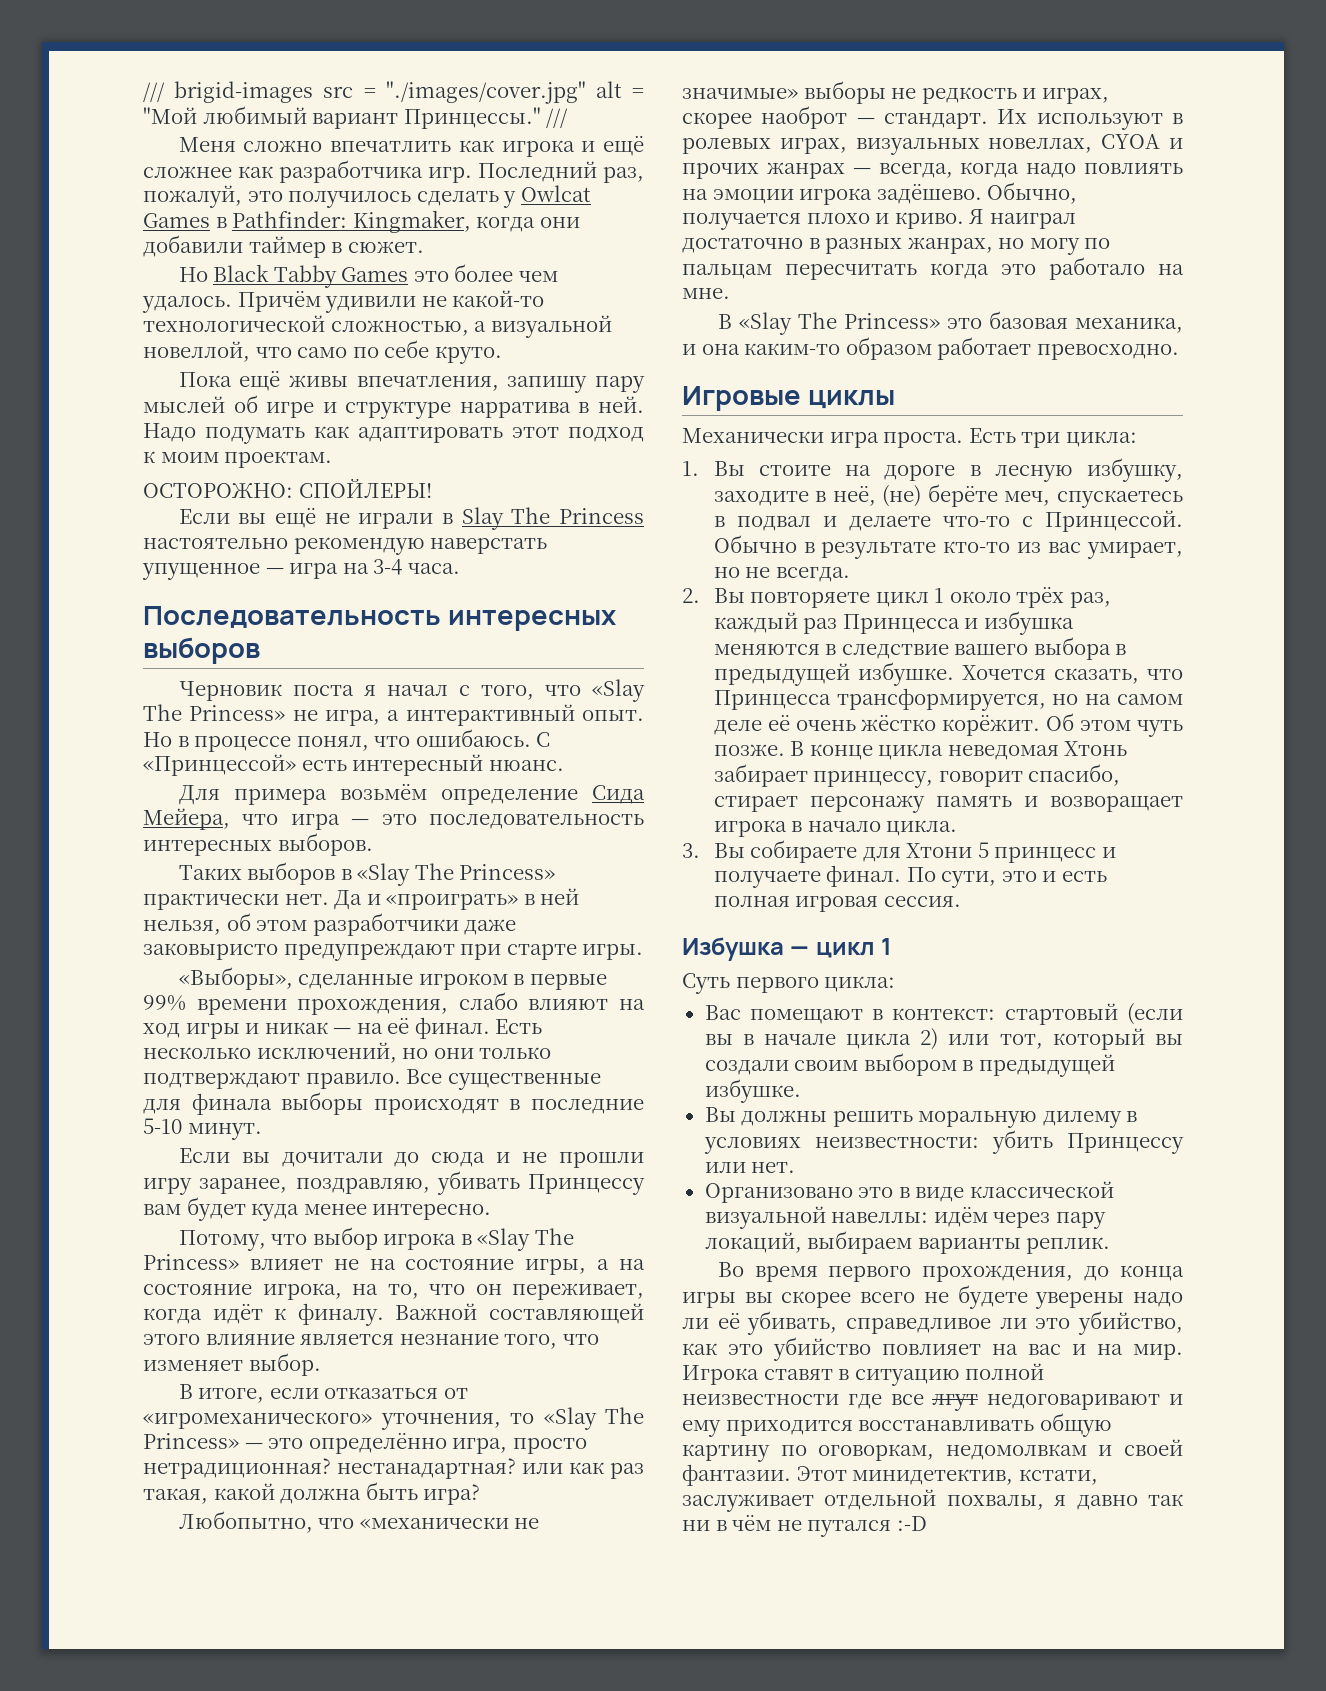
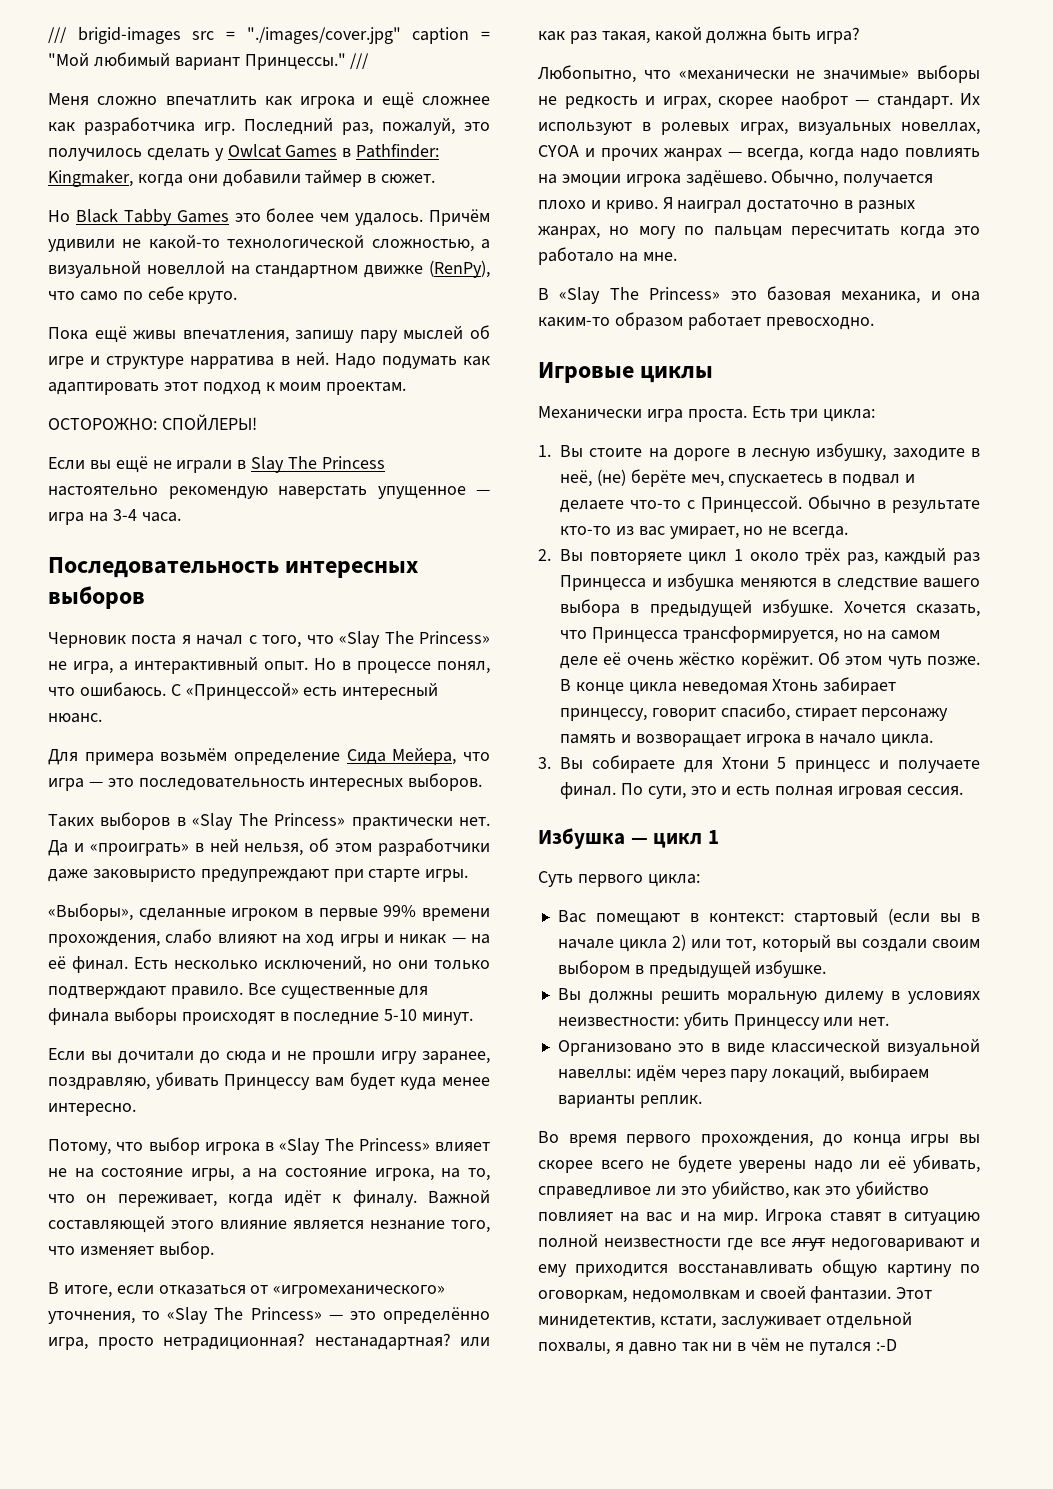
- /// brigid-images src = "./images/cover.jpg" alt = "Мой любимый вариант Принцессы."
+ /// brigid-images src = "./images/cover.jpg" caption = "Мой любимый вариант Принцессы."
- Причём удивили не какой-то технологической сложностью, а визуальной новеллой, что само по себе круто.
+ Причём удивили не какой-то технологической сложностью, а визуальной новеллой на стандартном движке (RenPy), что само по себе круто.

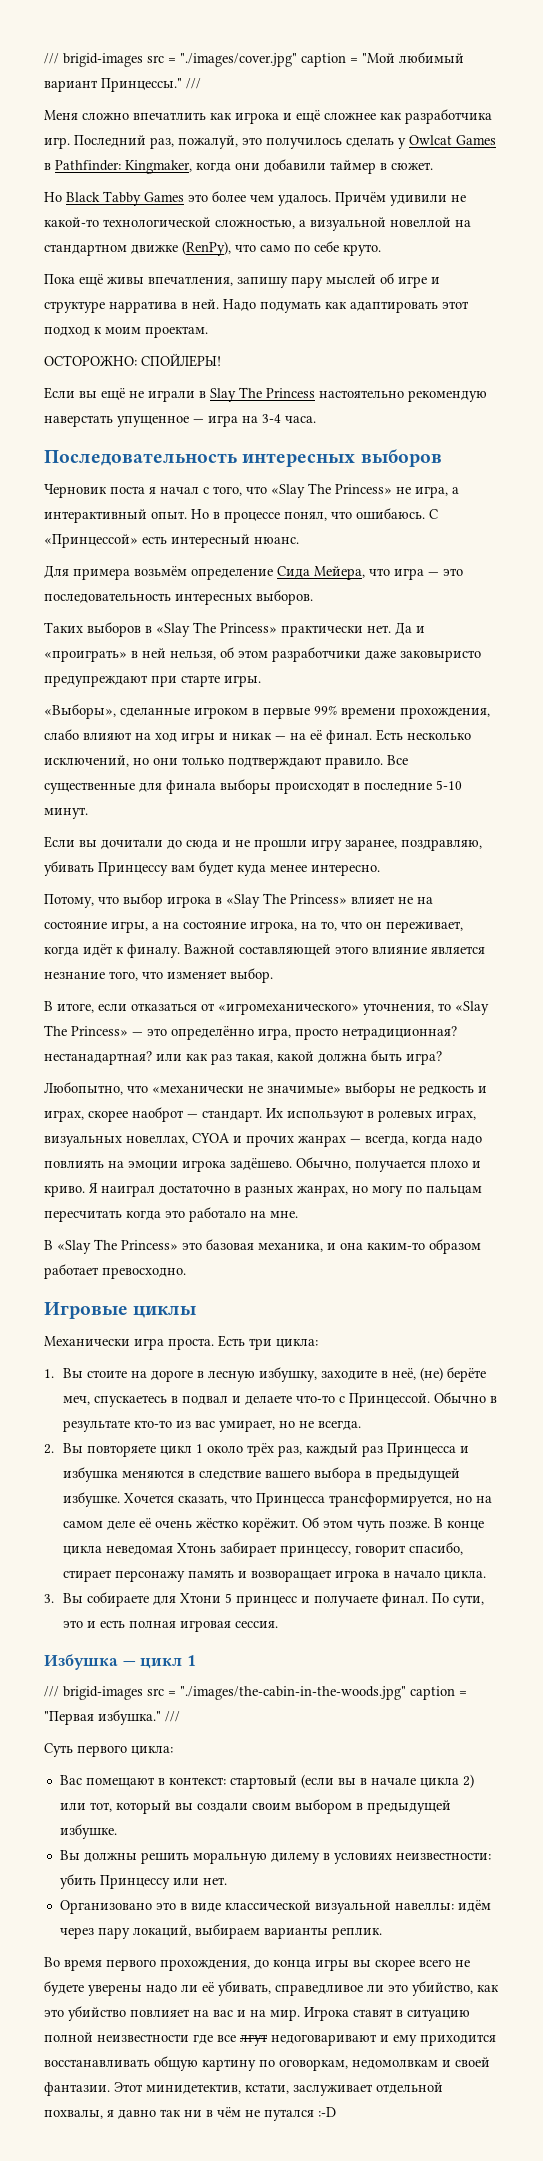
+ /// brigid-images src = "./images/the-cabin-in-the-woods.jpg" caption = "Первая избушка." ///

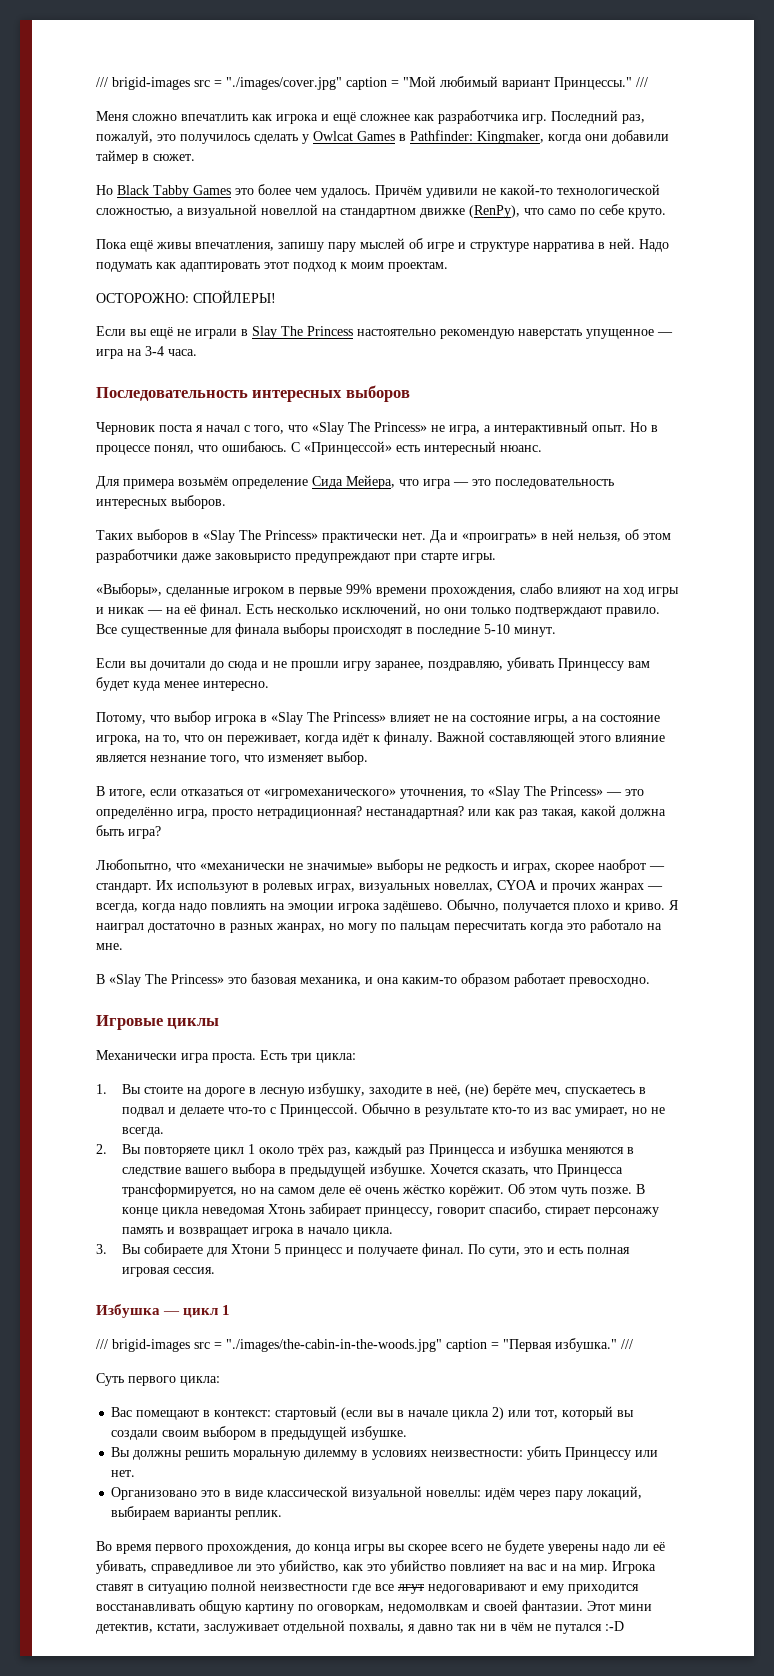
- В конце цикла неведомая Хтонь забирает принцессу, говорит спасибо, стирает персонажу память и возворащает игрока в начало цикла.
+ В конце цикла неведомая Хтонь забирает принцессу, говорит спасибо, стирает персонажу память и возвращает игрока в начало цикла.
- Вы должны решить моральную дилему в условиях неизвестности: убить Принцессу или нет.
+ Вы должны решить моральную дилемму в условиях неизвестности: убить Принцессу или нет.
- Организовано это в виде классической визуальной навеллы: идём через пару локаций, выбираем варианты реплик.
+ Организовано это в виде классической визуальной новеллы: идём через пару локаций, выбираем варианты реплик.
- Этот минидетектив, кстати, заслуживает отдельной похвалы, я давно так ни в чём не путался :-D
+ Этот мини детектив, кстати, заслуживает отдельной похвалы, я давно так ни в чём не путался :-D

